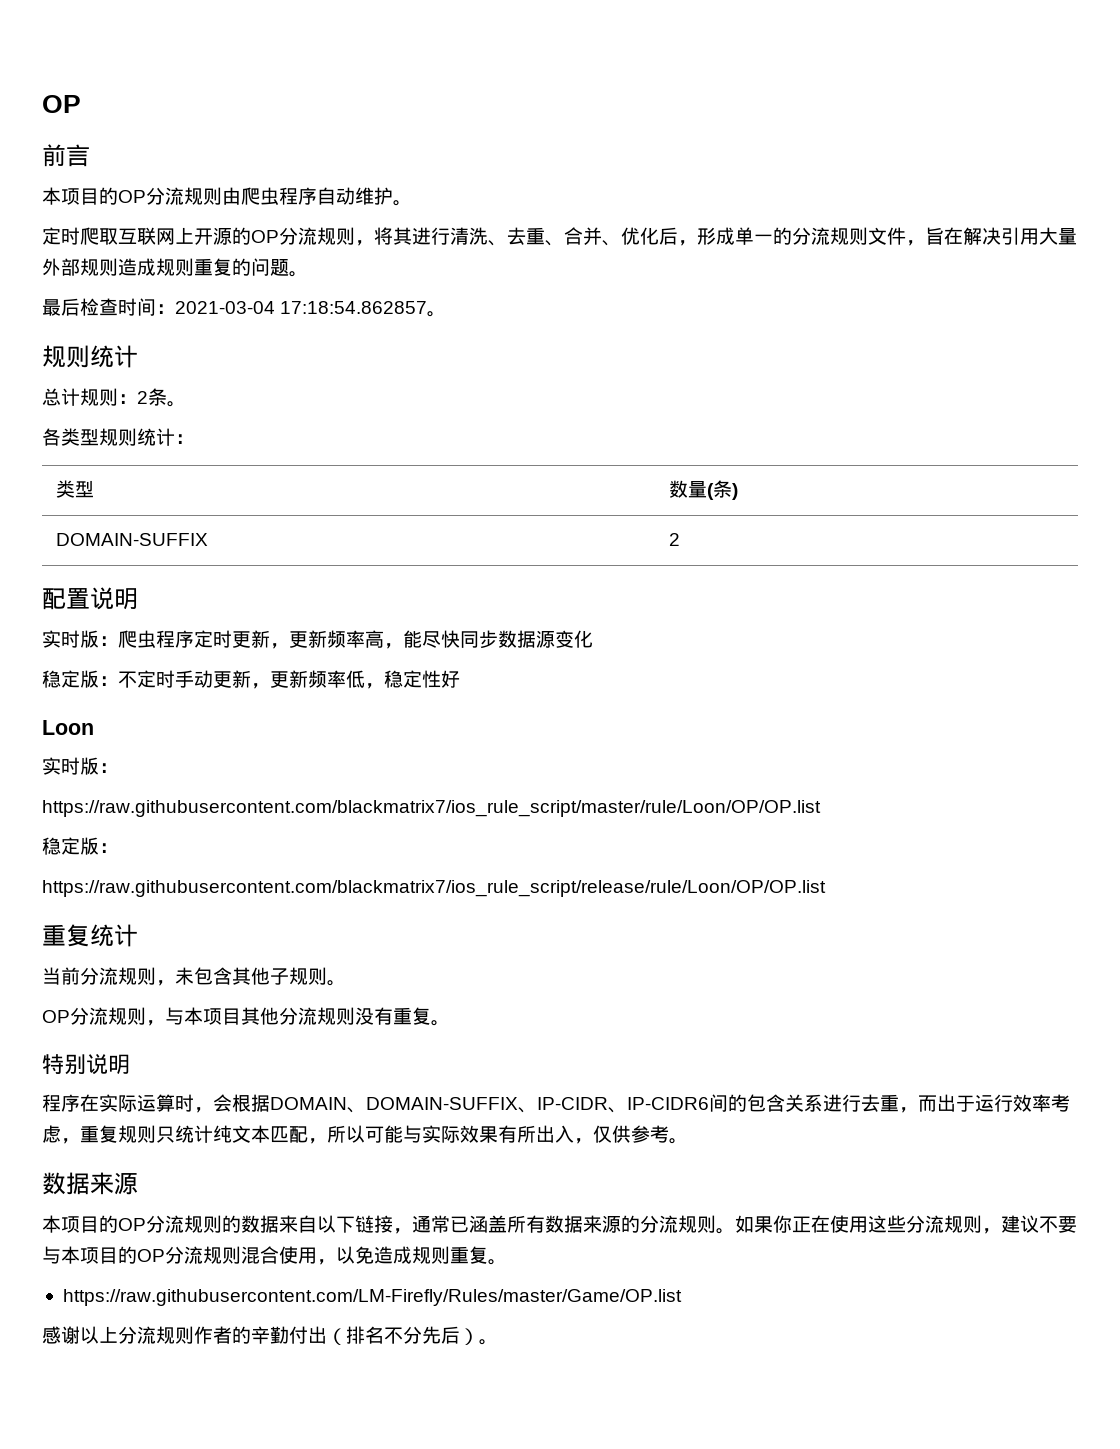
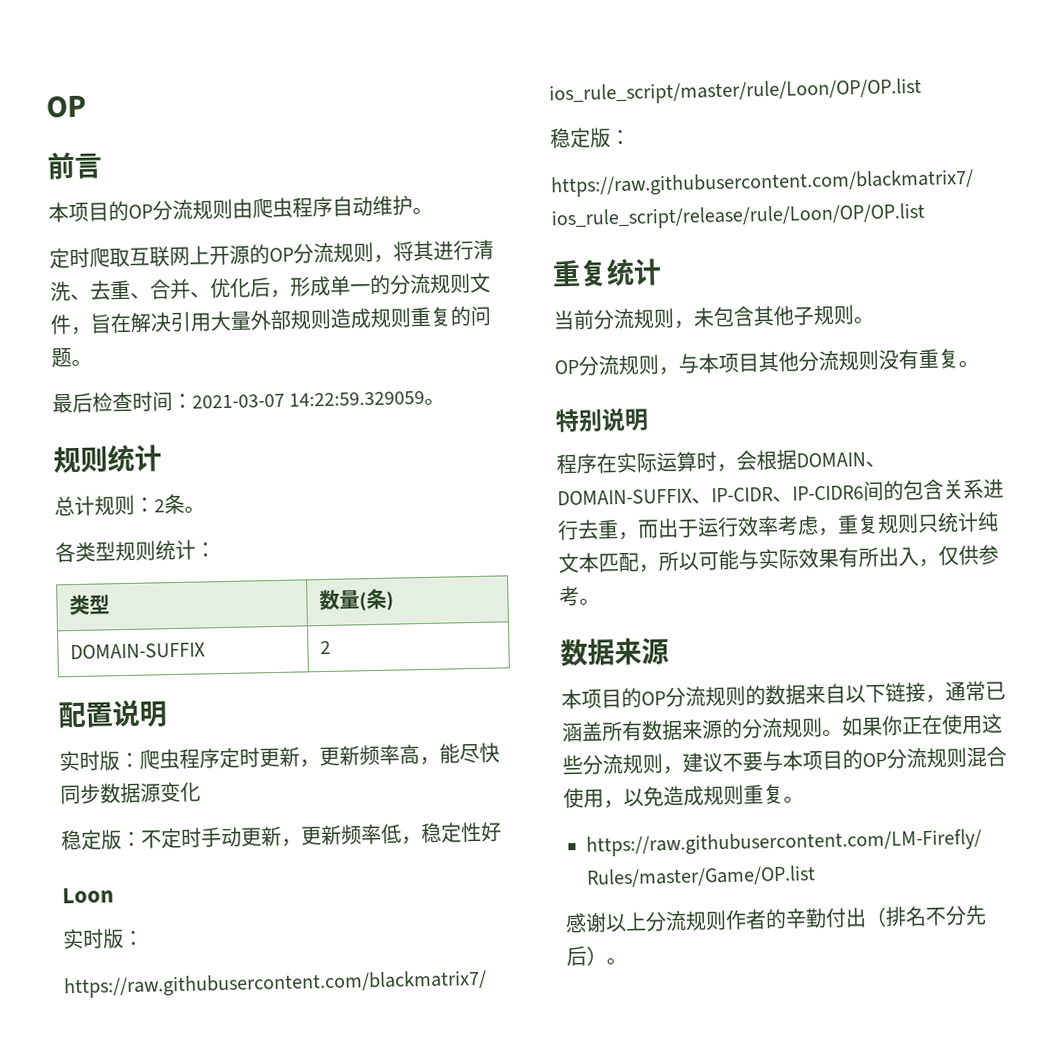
- 最后检查时间：2021-03-04 17:18:54.862857。
+ 最后检查时间：2021-03-07 14:22:59.329059。

